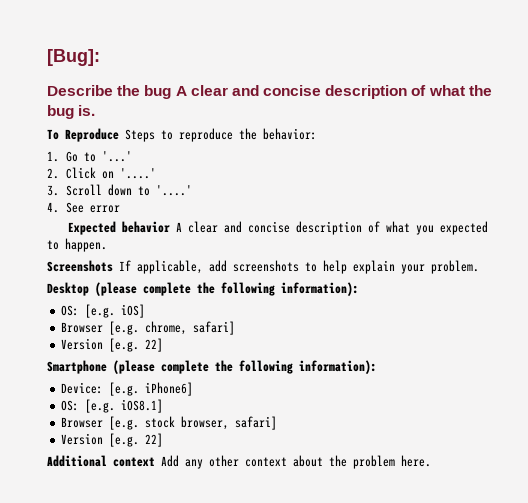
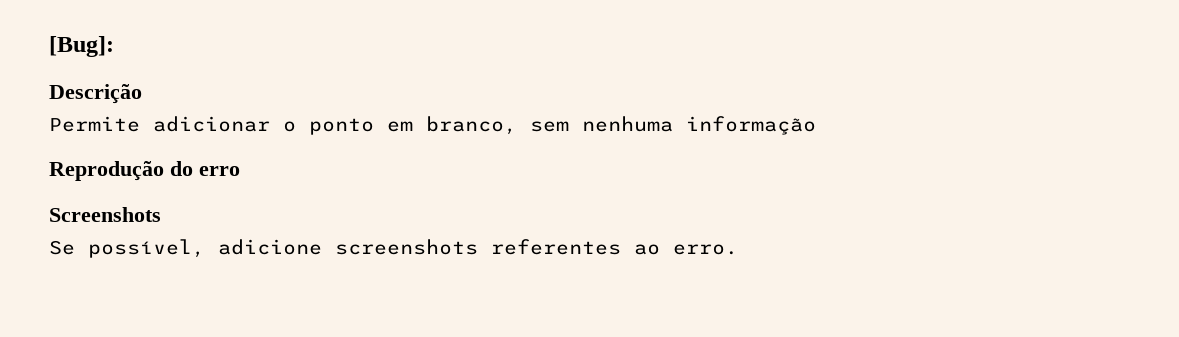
- Describe the bug A clear and concise description of what the bug is.
- To Reproduce Steps to reproduce the behavior:
- 1. Go to '...'
- 2. Click on '....'
- 3. Scroll down to '....'
- 4. See error
- Expected behavior A clear and concise description of what you expected to happen.
- Screenshots If applicable, add screenshots to help explain your problem.
- Desktop (please complete the following information):
- OS: [e.g. iOS]
- Browser [e.g. chrome, safari]
- Version [e.g. 22]
- Smartphone (please complete the following information):
- Device: [e.g. iPhone6]
- OS: [e.g. iOS8.1]
- Browser [e.g. stock browser, safari]
- Version [e.g. 22]
- Additional context Add any other context about the problem here.
+ Descrição
+ Permite adicionar o ponto em branco, sem nenhuma informação
+ Reprodução do erro
+ Screenshots
+ Se possível, adicione screenshots referentes ao erro.

